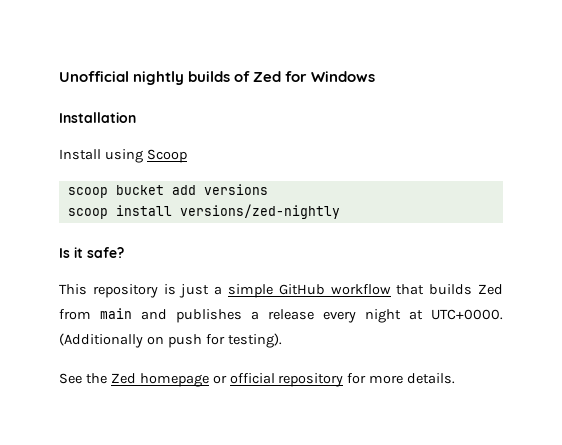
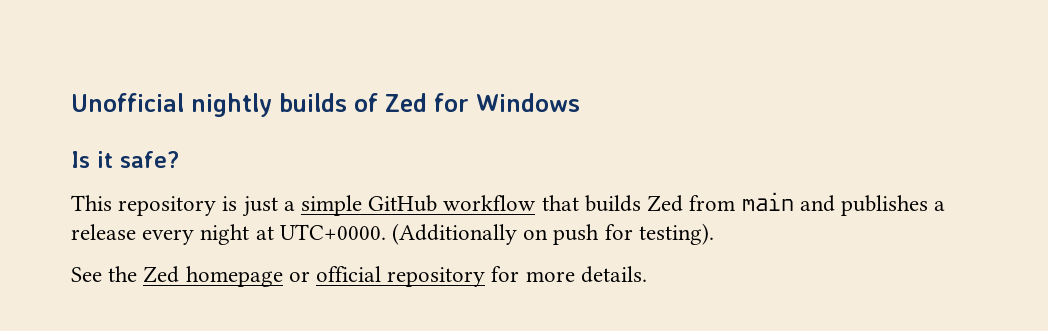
- Installation
- Install using Scoop
- scoop bucket add versions
- scoop install versions/zed-nightly

